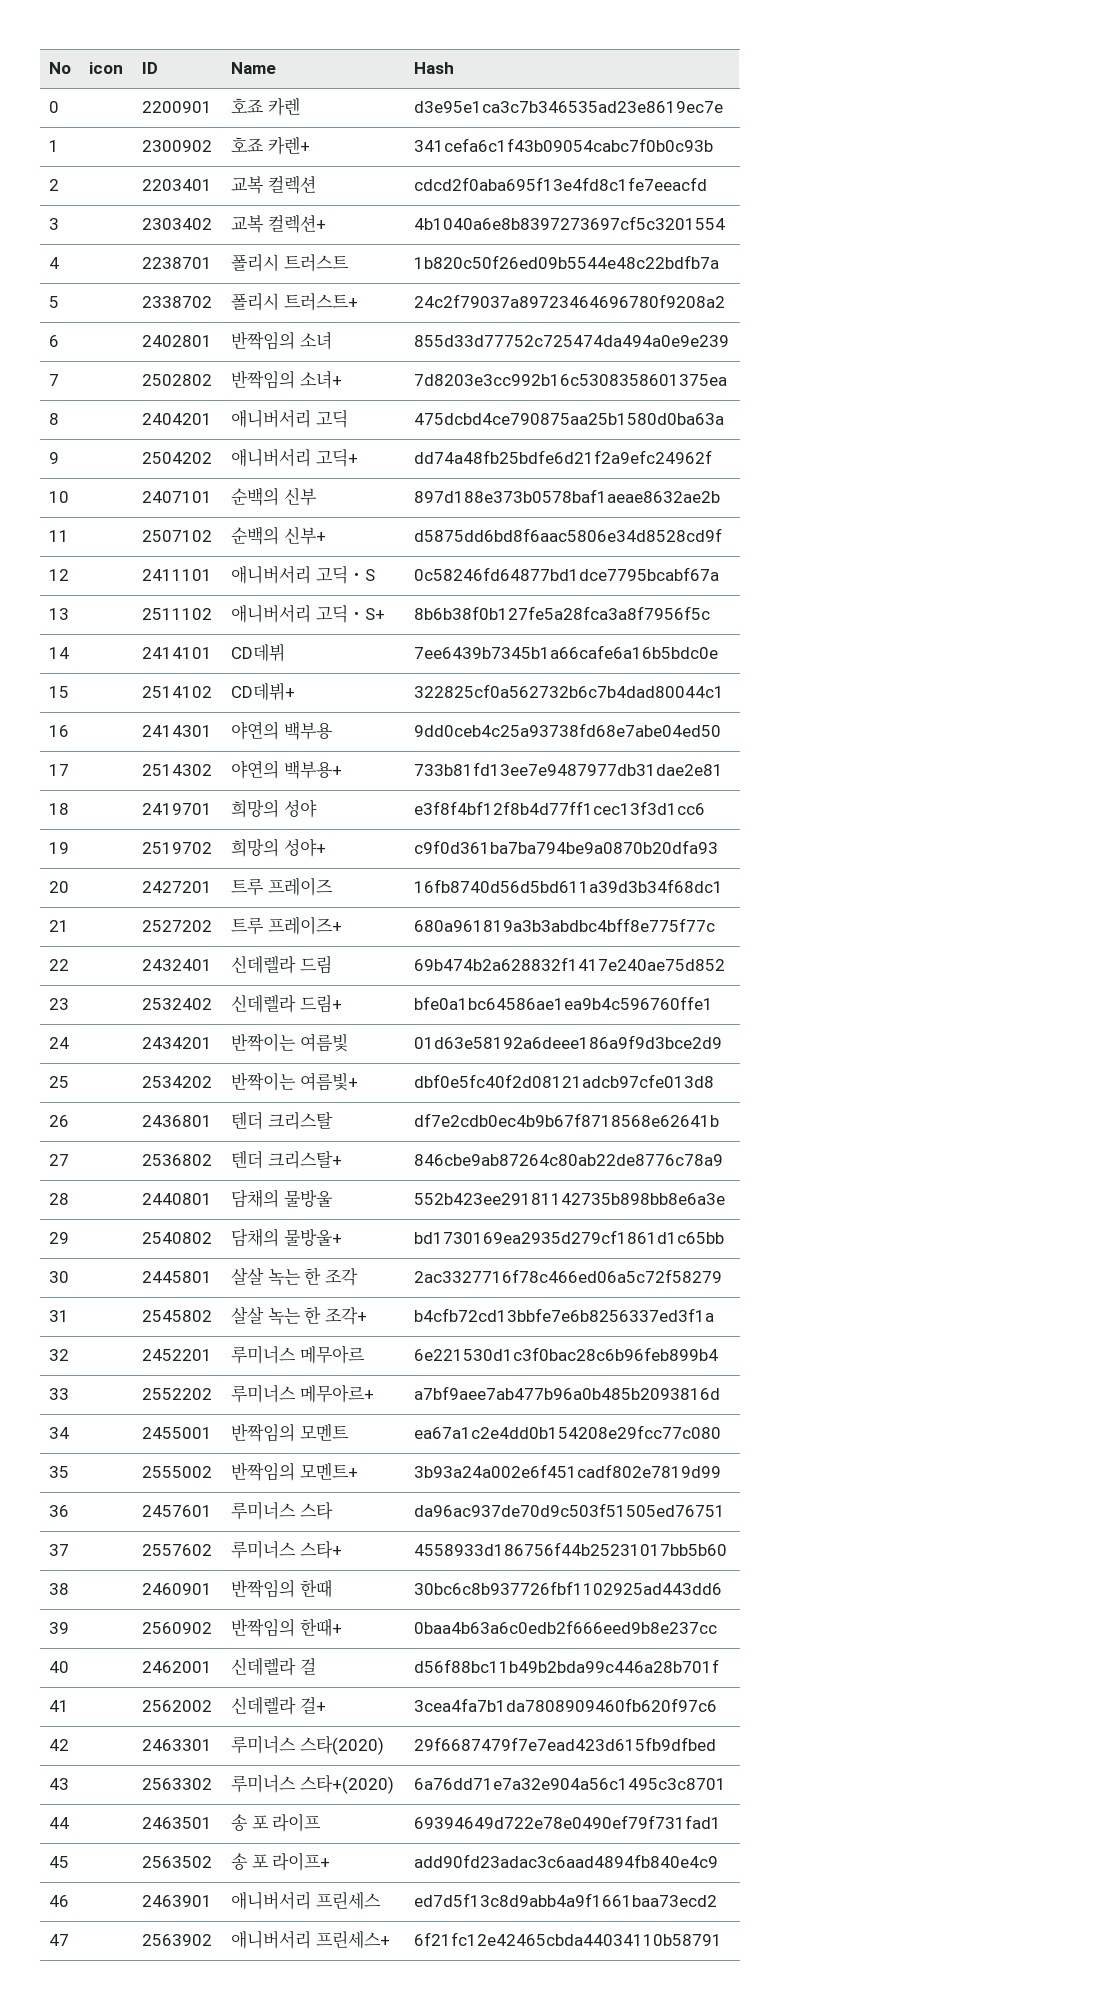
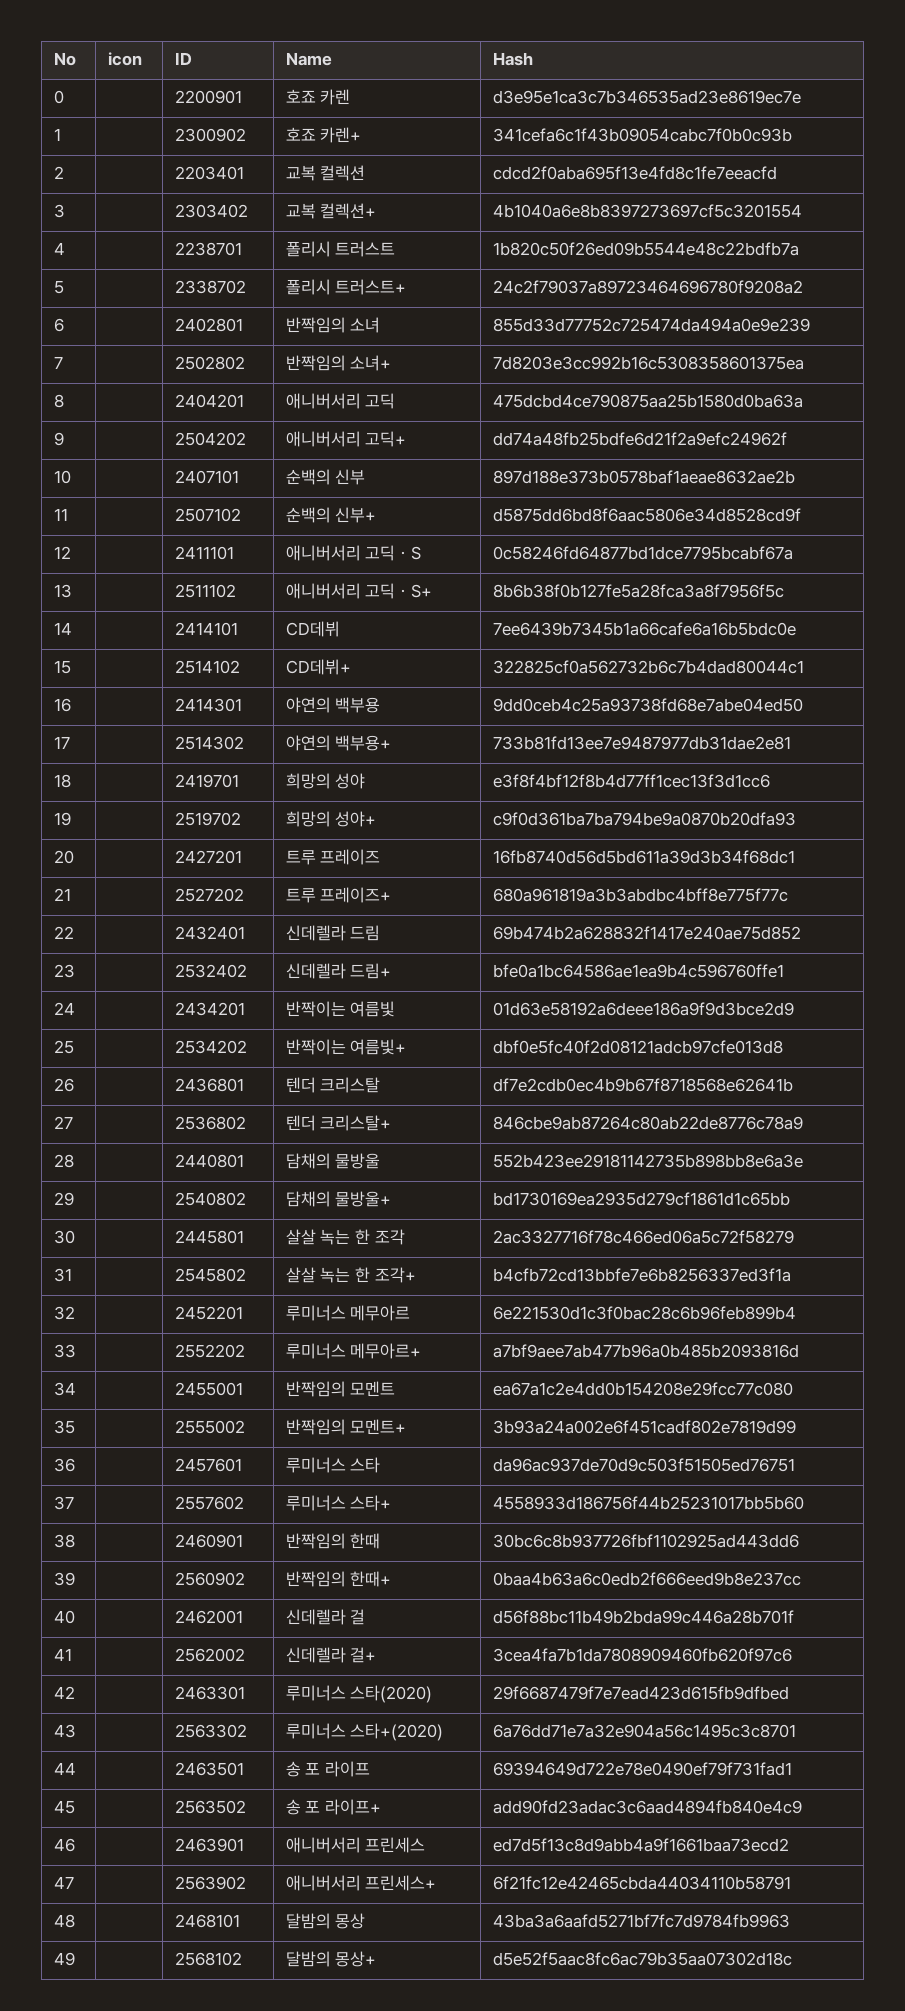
+ 48 | | 2468101 | 달밤의 몽상 | 43ba3a6aafd5271bf7fc7d9784fb9963
+ 49 | | 2568102 | 달밤의 몽상+ | d5e52f5aac8fc6ac79b35aa07302d18c

